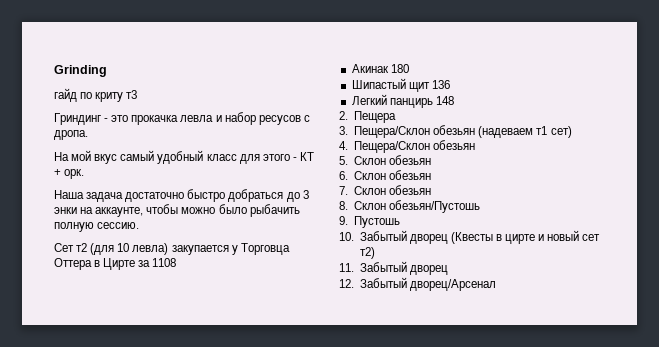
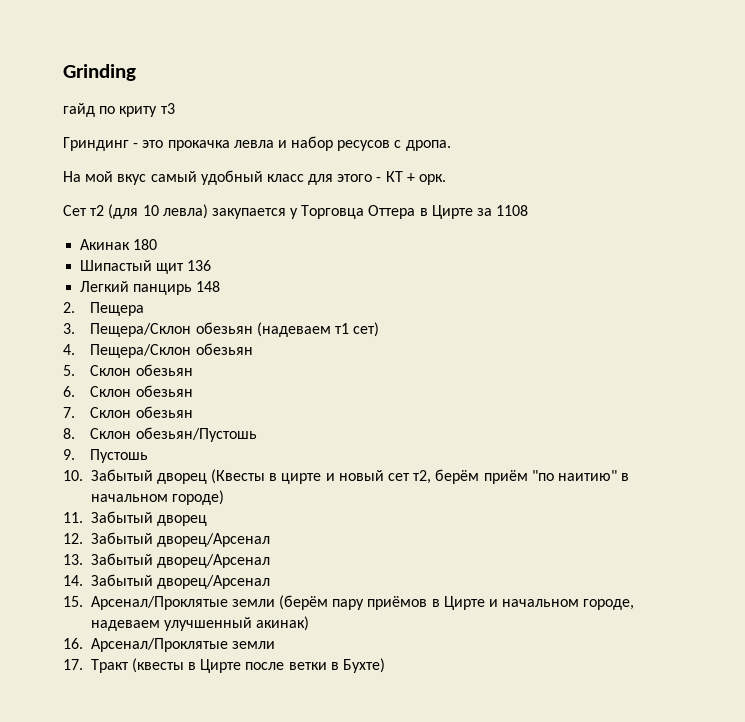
- Наша задача достаточно быстро добраться до 3 энки на аккаунте, чтобы можно было рыбачить полную сессию.
- 10. Забытый дворец (Квесты в цирте и новый сет т2)
+ 10. Забытый дворец (Квесты в цирте и новый сет т2, берём приём "по наитию" в начальном городе)
+ 13. Забытый дворец/Арсенал
+ 14. Забытый дворец/Арсенал
+ 15. Арсенал/Проклятые земли (берём пару приёмов в Цирте и начальном городе, надеваем улучшенный акинак)
+ 16. Арсенал/Проклятые земли
+ 17. Тракт (квесты в Цирте после ветки в Бухте)

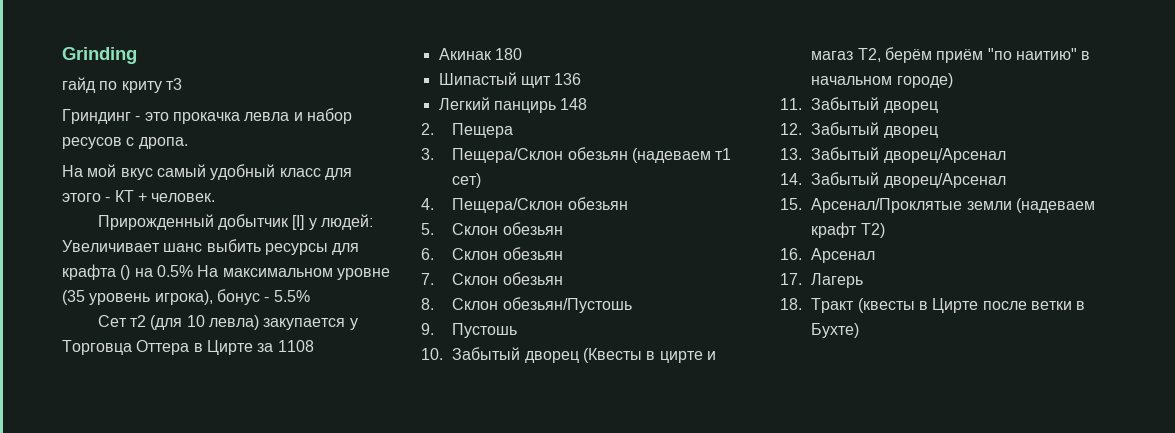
- На мой вкус самый удобный класс для этого - КТ + орк.
+ На мой вкус самый удобный класс для этого - КТ + человек.
+ Прирожденный добытчик [I] у людей: Увеличивает шанс выбить ресурсы для крафта () на 0.5% На максимальном уровне (35 уровень игрока), бонус - 5.5%
- 10. Забытый дворец (Квесты в цирте и новый сет т2, берём приём "по наитию" в начальном городе)
+ 10. Забытый дворец (Квесты в цирте и магаз Т2, берём приём "по наитию" в начальном городе)
- 12. Забытый дворец/Арсенал
+ 12. Забытый дворец
- 15. Арсенал/Проклятые земли (берём пару приёмов в Цирте и начальном городе, надеваем улучшенный акинак)
- 16. Арсенал/Проклятые земли
- 17. Тракт (квесты в Цирте после ветки в Бухте)
+ 15. Арсенал/Проклятые земли (надеваем крафт Т2)
+ 16. Арсенал
+ 17. Лагерь
+ 18. Тракт (квесты в Цирте после ветки в Бухте)

